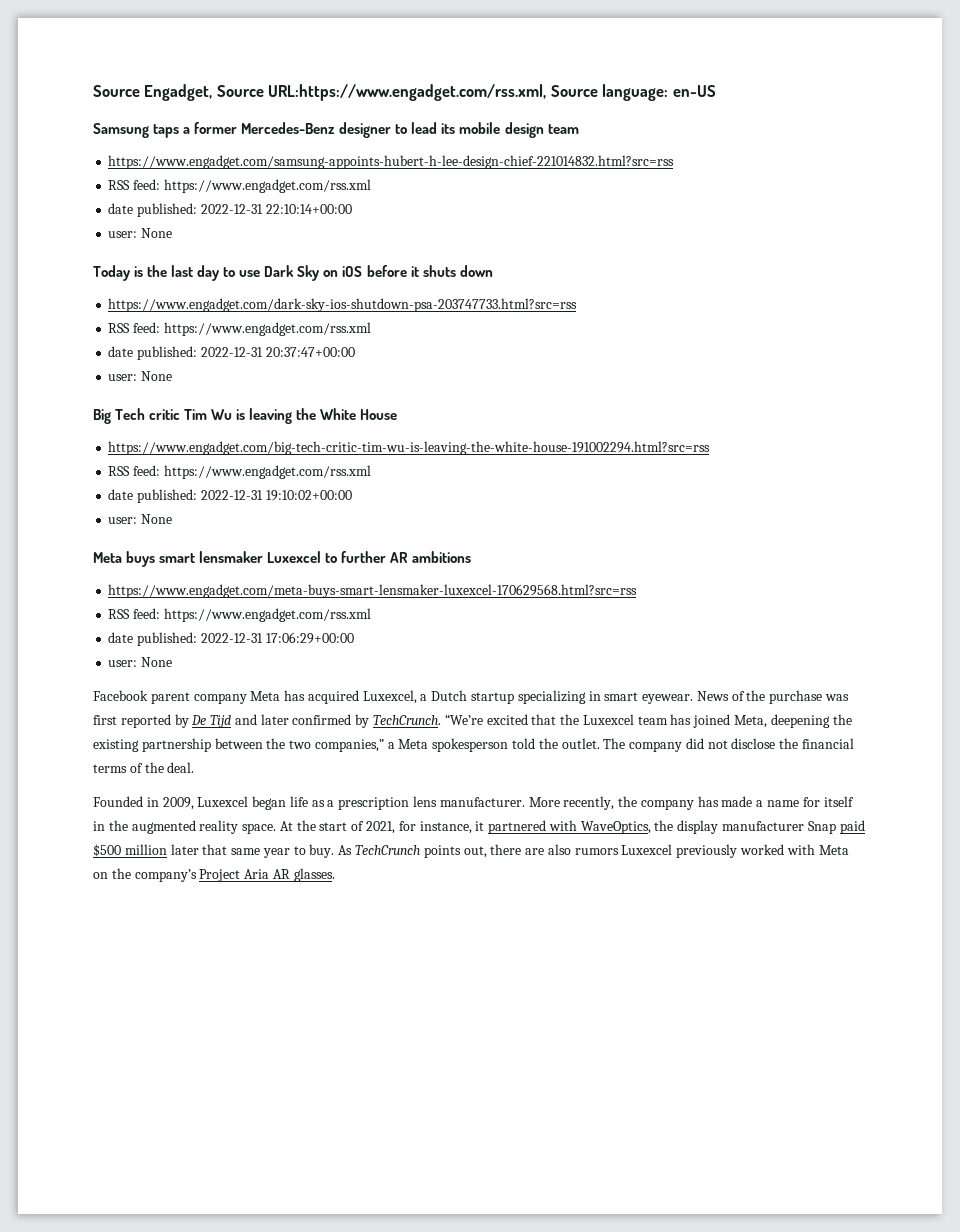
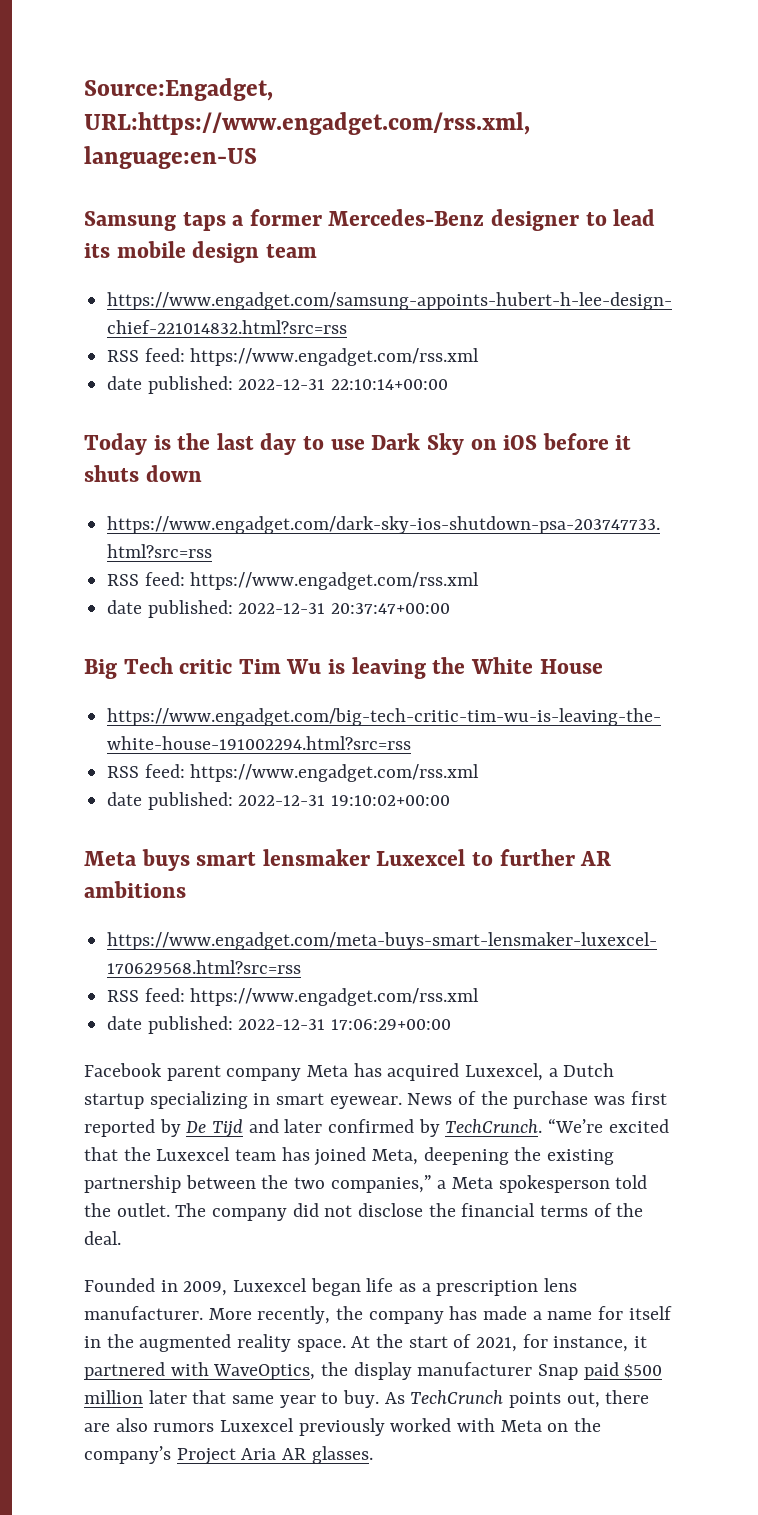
- Source Engadget, Source URL:https://www.engadget.com/rss.xml, Source language: en-US
+ Source:Engadget, URL:https://www.engadget.com/rss.xml, language:en-US
  date published: 2022-12-31 22:10:14+00:00
- user: None
  date published: 2022-12-31 20:37:47+00:00
- user: None
  date published: 2022-12-31 19:10:02+00:00
- user: None
  date published: 2022-12-31 17:06:29+00:00
- user: None

